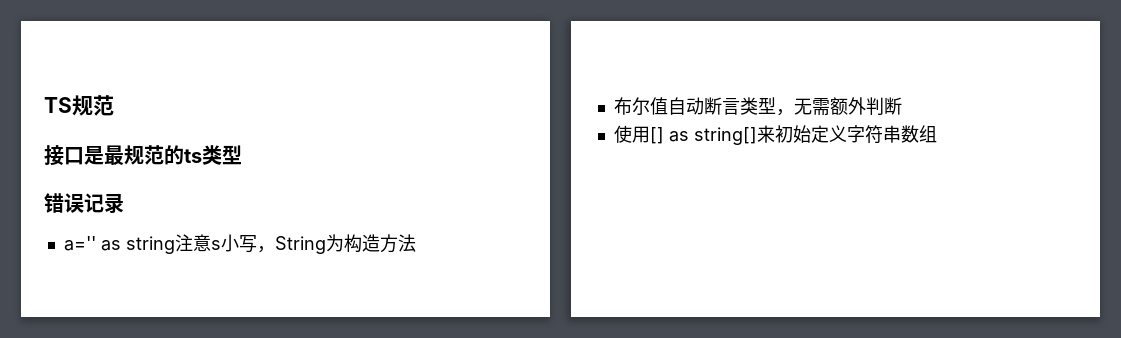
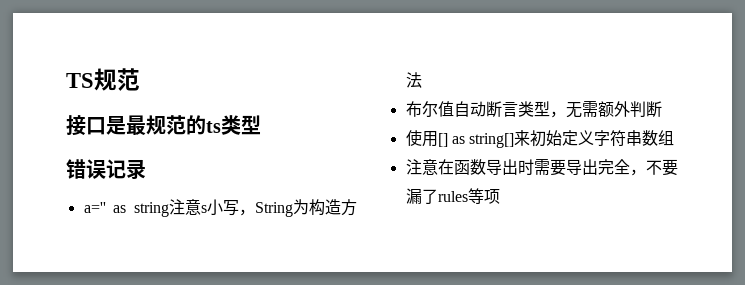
+ 注意在函数导出时需要导出完全，不要漏了rules等项

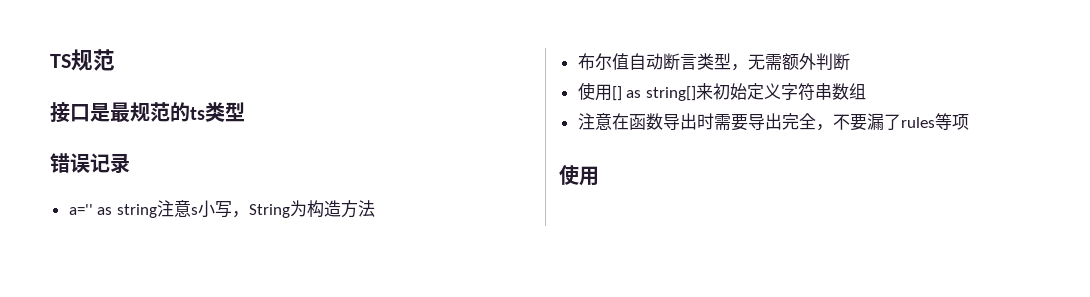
  注意在函数导出时需要导出完全，不要漏了rules等项
+ 使用

